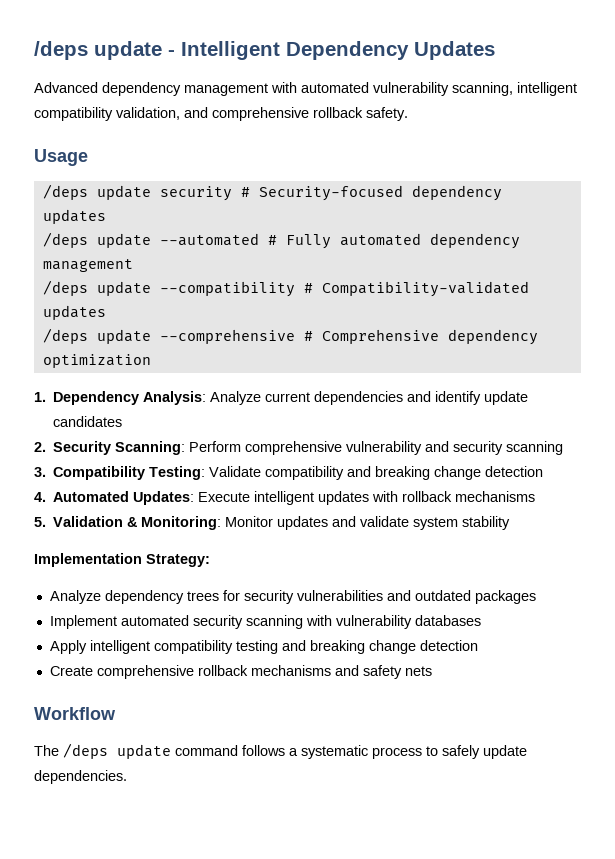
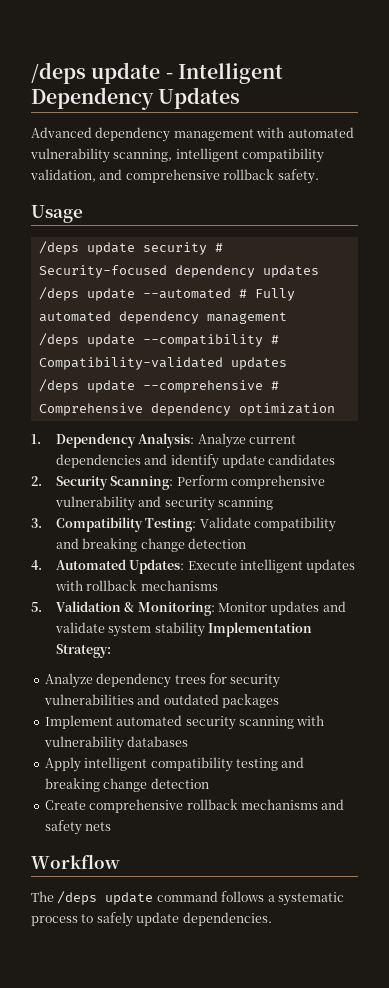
- 5. Validation & Monitoring: Monitor updates and validate system stability
- Implementation Strategy:
+ 5. Validation & Monitoring: Monitor updates and validate system stability Implementation Strategy:

